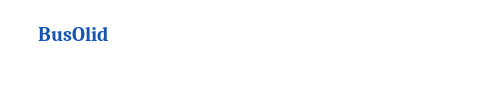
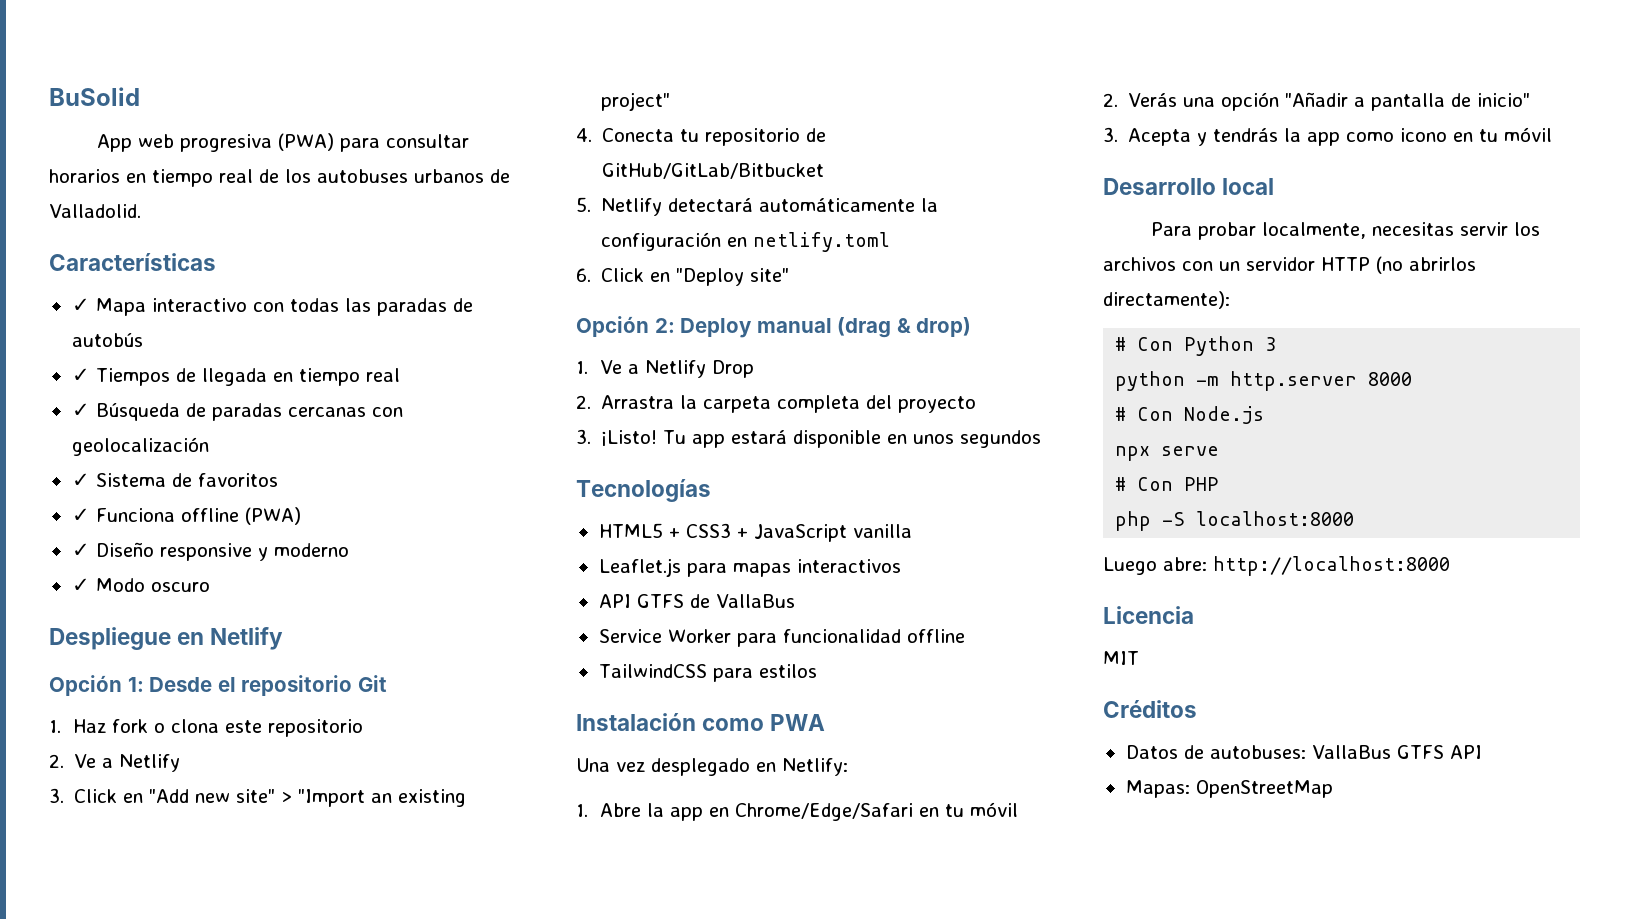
- BusOlid
+ BuSolid
+ App web progresiva (PWA) para consultar horarios en tiempo real de los autobuses urbanos de Valladolid.
+ Características
+ ✓ Mapa interactivo con todas las paradas de autobús
+ ✓ Tiempos de llegada en tiempo real
+ ✓ Búsqueda de paradas cercanas con geolocalización
+ ✓ Sistema de favoritos
+ ✓ Funciona offline (PWA)
+ ✓ Diseño responsive y moderno
+ ✓ Modo oscuro
+ Despliegue en Netlify
+ Opción 1: Desde el repositorio Git
+ 1. Haz fork o clona este repositorio
+ 2. Ve a Netlify
+ 3. Click en "Add new site" > "Import an existing project"
+ 4. Conecta tu repositorio de GitHub/GitLab/Bitbucket
+ 5. Netlify detectará automáticamente la configuración en netlify.toml
+ 6. Click en "Deploy site"
+ Opción 2: Deploy manual (drag & drop)
+ 1. Ve a Netlify Drop
+ 2. Arrastra la carpeta completa del proyecto
+ 3. ¡Listo! Tu app estará disponible en unos segundos
+ Tecnologías
+ HTML5 + CSS3 + JavaScript vanilla
+ Leaflet.js para mapas interactivos
+ API GTFS de VallaBus
+ Service Worker para funcionalidad offline
+ TailwindCSS para estilos
+ Instalación como PWA
+ Una vez desplegado en Netlify:
+ 1. Abre la app en Chrome/Edge/Safari en tu móvil
+ 2. Verás una opción "Añadir a pantalla de inicio"
+ 3. Acepta y tendrás la app como icono en tu móvil
+ Desarrollo local
+ Para probar localmente, necesitas servir los archivos con un servidor HTTP (no abrirlos directamente):
+ # Con Python 3
+ python -m http.server 8000
+ # Con Node.js
+ npx serve
+ # Con PHP
+ php -S localhost:8000
+ Luego abre: http://localhost:8000
+ Licencia
+ MIT
+ Créditos
+ Datos de autobuses: VallaBus GTFS API
+ Mapas: OpenStreetMap

